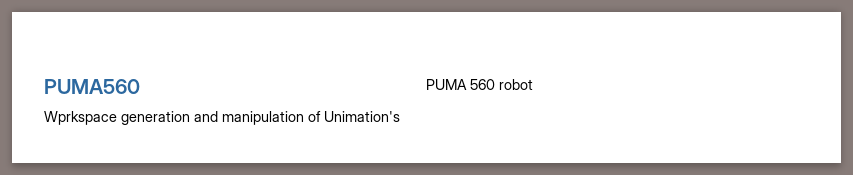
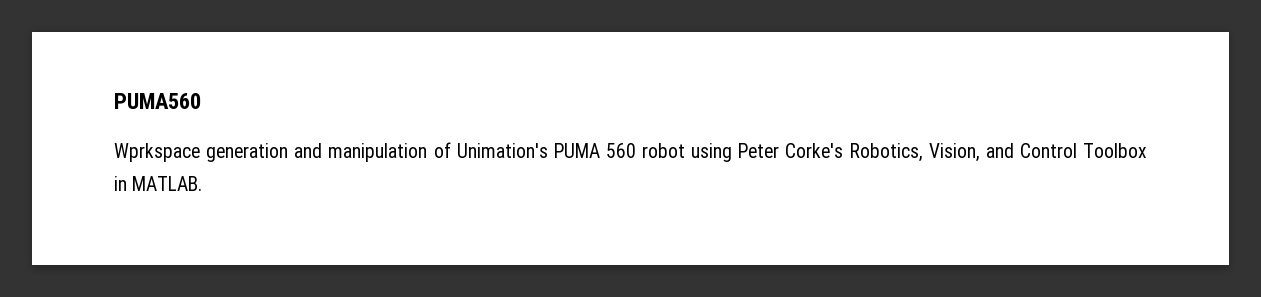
- Wprkspace generation and manipulation of Unimation's PUMA 560 robot
+ Wprkspace generation and manipulation of Unimation's PUMA 560 robot using Peter Corke's Robotics, Vision, and Control Toolbox in MATLAB.

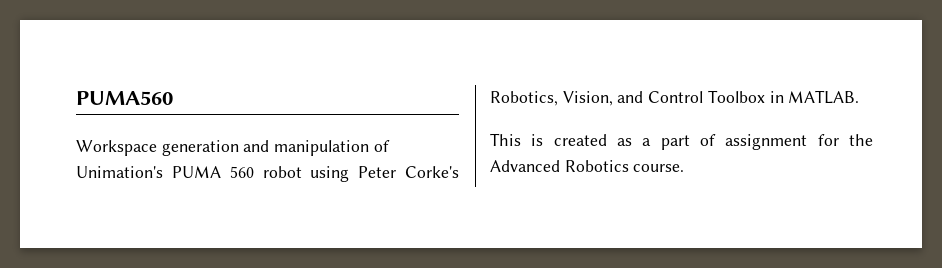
- Wprkspace generation and manipulation of Unimation's PUMA 560 robot using Peter Corke's Robotics, Vision, and Control Toolbox in MATLAB.
+ Workspace generation and manipulation of Unimation's PUMA 560 robot using Peter Corke's Robotics, Vision, and Control Toolbox in MATLAB.
+ This is created as a part of assignment for the Advanced Robotics course.

